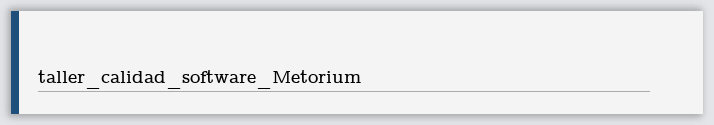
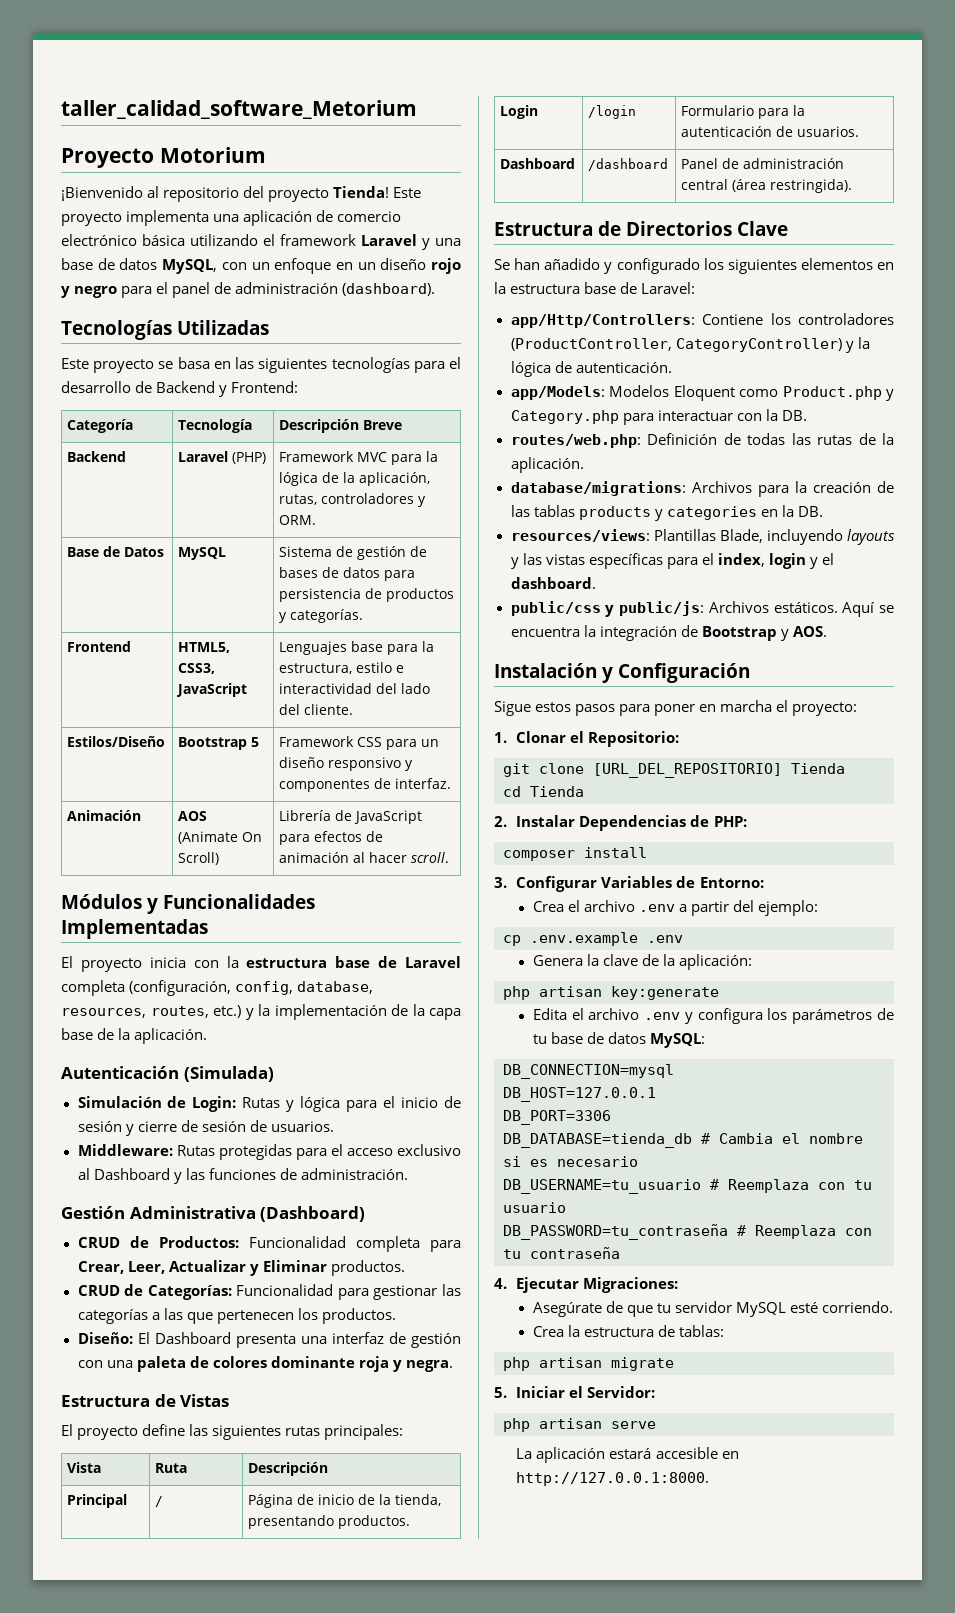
+ Proyecto Motorium
+ ¡Bienvenido al repositorio del proyecto Tienda! Este proyecto implementa una aplicación de comercio electrónico básica utilizando el framework Laravel y una base de datos MySQL, con un enfoque en un diseño rojo y negro para el panel de administración (dashboard).
+ Tecnologías Utilizadas
+ Este proyecto se basa en las siguientes tecnologías para el desarrollo de Backend y Frontend:
+ Categoría | Tecnología | Descripción Breve
+ Backend | Laravel (PHP) | Framework MVC para la lógica de la aplicación, rutas, controladores y ORM.
+ Base de Datos | MySQL | Sistema de gestión de bases de datos para persistencia de productos y categorías.
+ Frontend | HTML5, CSS3, JavaScript | Lenguajes base para la estructura, estilo e interactividad del lado del cliente.
+ Estilos/Diseño | Bootstrap 5 | Framework CSS para un diseño responsivo y componentes de interfaz.
+ Animación | AOS (Animate On Scroll) | Librería de JavaScript para efectos de animación al hacer scroll.
+ Módulos y Funcionalidades Implementadas
+ El proyecto inicia con la estructura base de Laravel completa (configuración, config, database, resources, routes, etc.) y la implementación de la capa base de la aplicación.
+ Autenticación (Simulada)
+ Simulación de Login: Rutas y lógica para el inicio de sesión y cierre de sesión de usuarios.
+ Middleware: Rutas protegidas para el acceso exclusivo al Dashboard y las funciones de administración.
+ Gestión Administrativa (Dashboard)
+ CRUD de Productos: Funcionalidad completa para Crear, Leer, Actualizar y Eliminar productos.
+ CRUD de Categorías: Funcionalidad para gestionar las categorías a las que pertenecen los productos.
+ Diseño: El Dashboard presenta una interfaz de gestión con una paleta de colores dominante roja y negra.
+ Estructura de Vistas
+ El proyecto define las siguientes rutas principales:
+ Vista | Ruta | Descripción
+ Principal | / | Página de inicio de la tienda, presentando productos.
+ Login | /login | Formulario para la autenticación de usuarios.
+ Dashboard | /dashboard | Panel de administración central (área restringida).
+ Estructura de Directorios Clave
+ Se han añadido y configurado los siguientes elementos en la estructura base de Laravel:
+ app/Http/Controllers: Contiene los controladores (ProductController, CategoryController) y la lógica de autenticación.
+ app/Models: Modelos Eloquent como Product.php y Category.php para interactuar con la DB.
+ routes/web.php: Definición de todas las rutas de la aplicación.
+ database/migrations: Archivos para la creación de las tablas products y categories en la DB.
+ resources/views: Plantillas Blade, incluyendo layouts y las vistas específicas para el index, login y el dashboard.
+ public/css y public/js: Archivos estáticos. Aquí se encuentra la integración de Bootstrap y AOS.
+ Instalación y Configuración
+ Sigue estos pasos para poner en marcha el proyecto:
+ 1. Clonar el Repositorio:
+ git clone [URL_DEL_REPOSITORIO] Tienda
+ cd Tienda
+ 2. Instalar Dependencias de PHP:
+ composer install
+ 3. Configurar Variables de Entorno:
+ Crea el archivo .env a partir del ejemplo:
+ cp .env.example .env
+ Genera la clave de la aplicación:
+ php artisan key:generate
+ Edita el archivo .env y configura los parámetros de tu base de datos MySQL:
+ DB_CONNECTION=mysql
+ DB_HOST=127.0.0.1
+ DB_PORT=3306
+ DB_DATABASE=tienda_db # Cambia el nombre si es necesario
+ DB_USERNAME=tu_usuario # Reemplaza con tu usuario
+ DB_PASSWORD=tu_contraseña # Reemplaza con tu contraseña
+ 4. Ejecutar Migraciones:
+ Asegúrate de que tu servidor MySQL esté corriendo.
+ Crea la estructura de tablas:
+ php artisan migrate
+ 5. Iniciar el Servidor:
+ php artisan serve
+ La aplicación estará accesible en http://127.0.0.1:8000.

